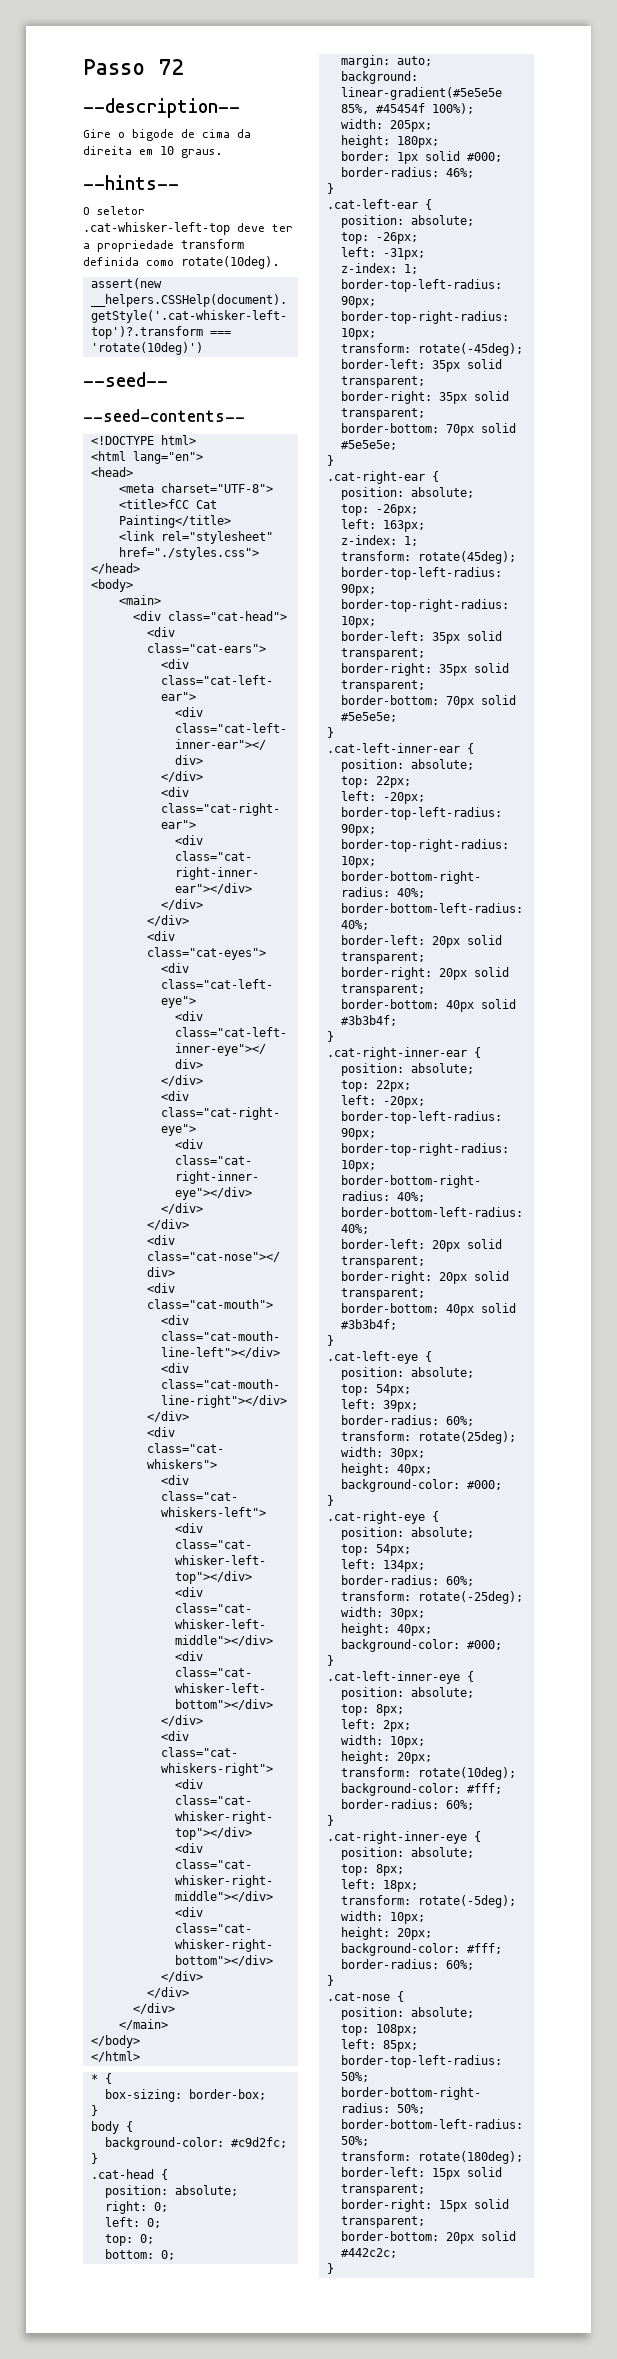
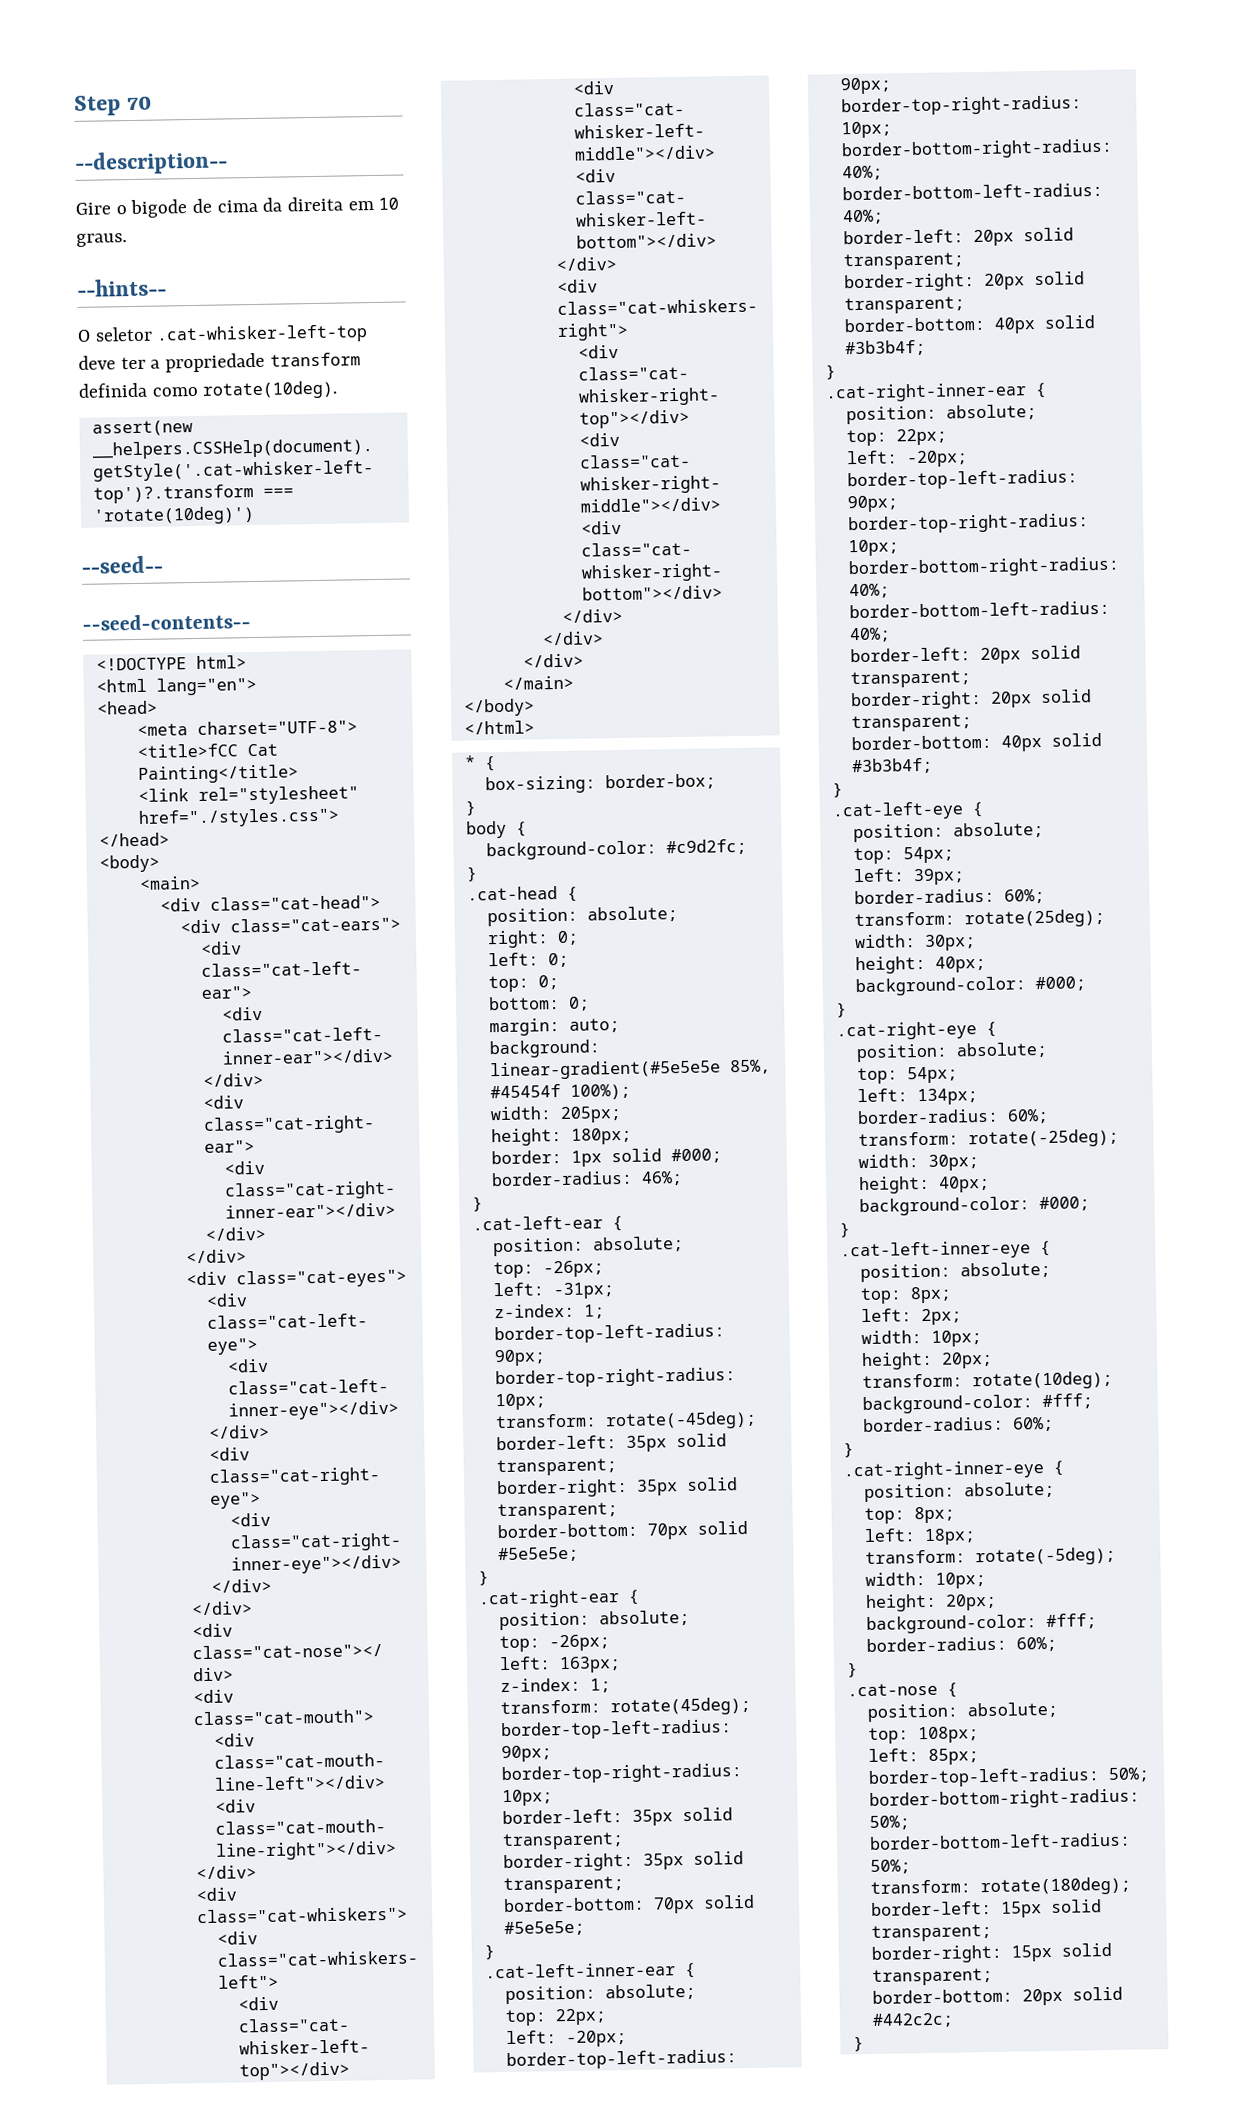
- Passo 72
+ Step 70

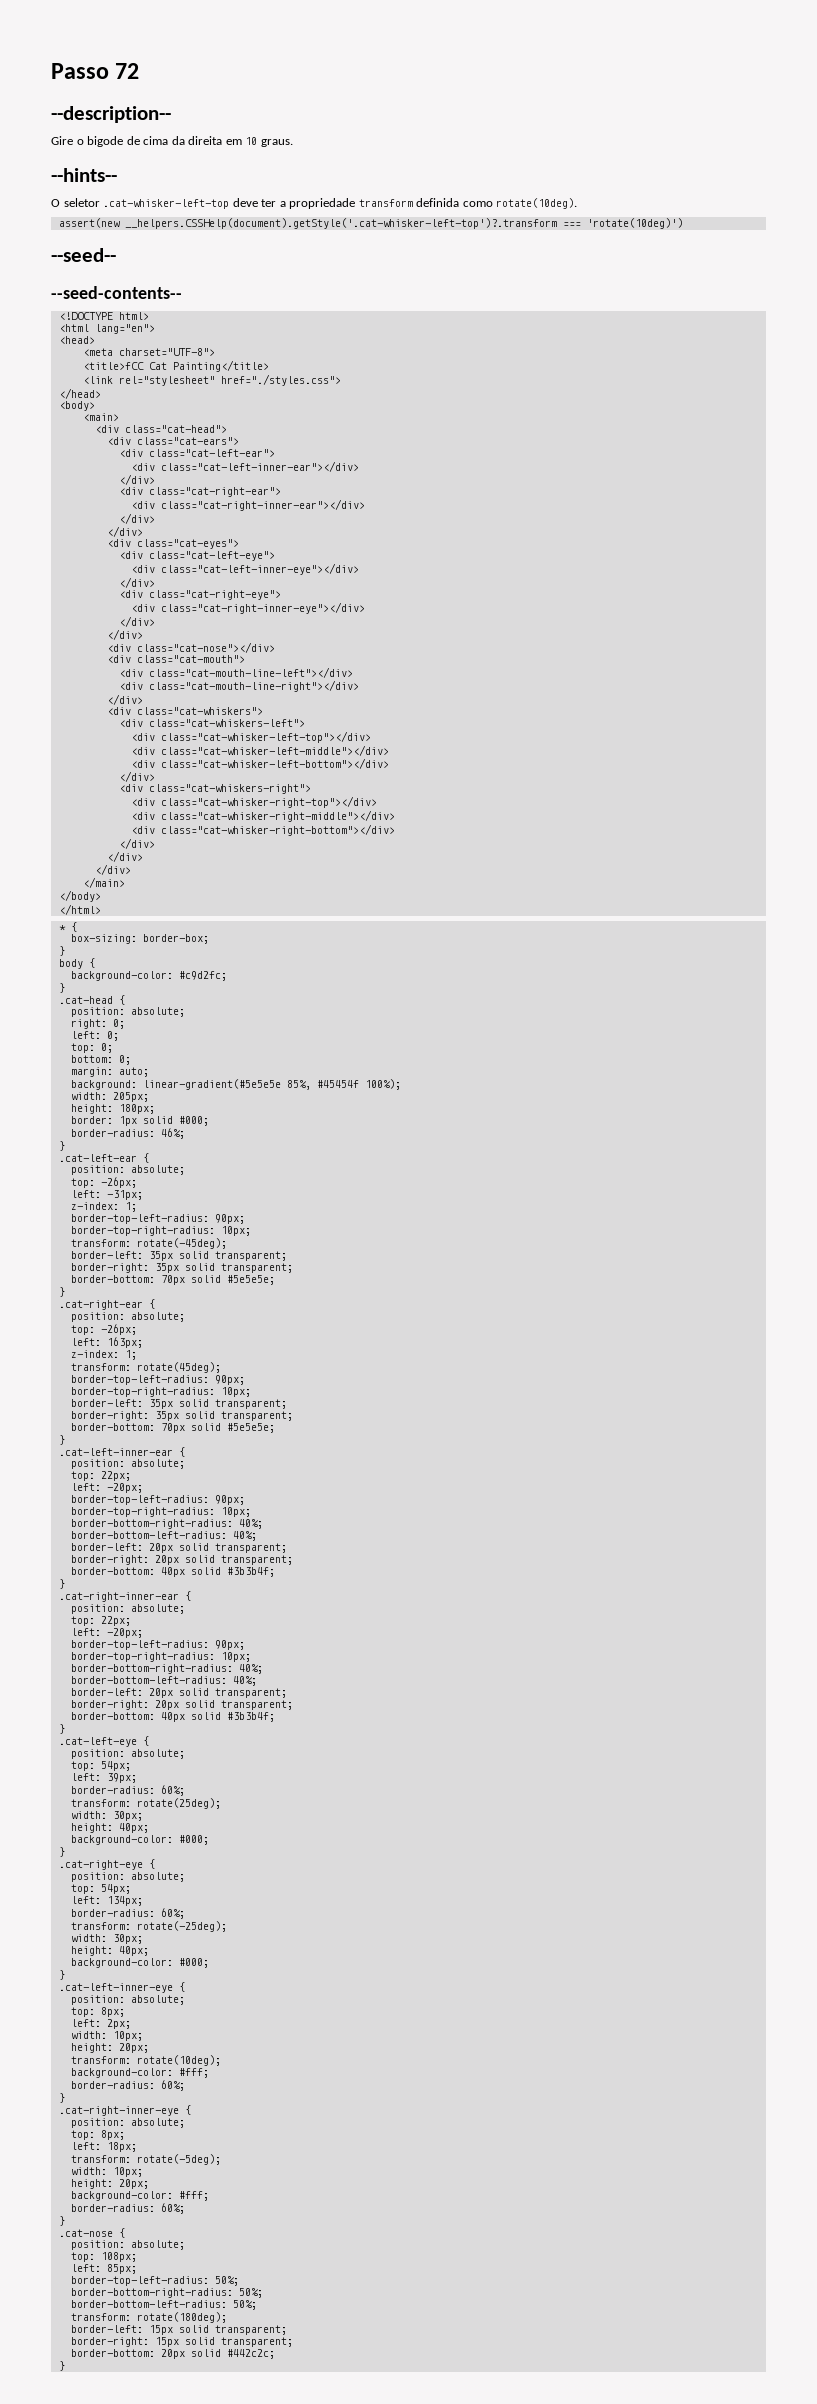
- Step 70
+ Passo 72

